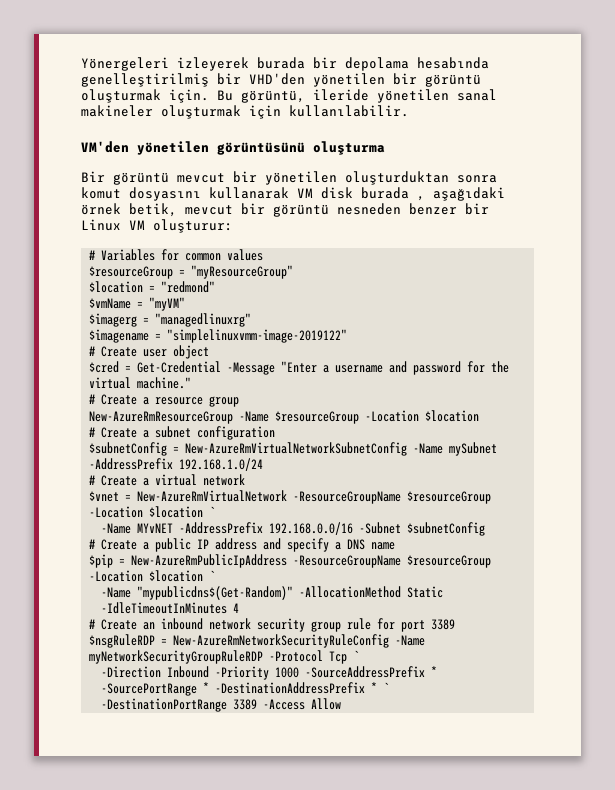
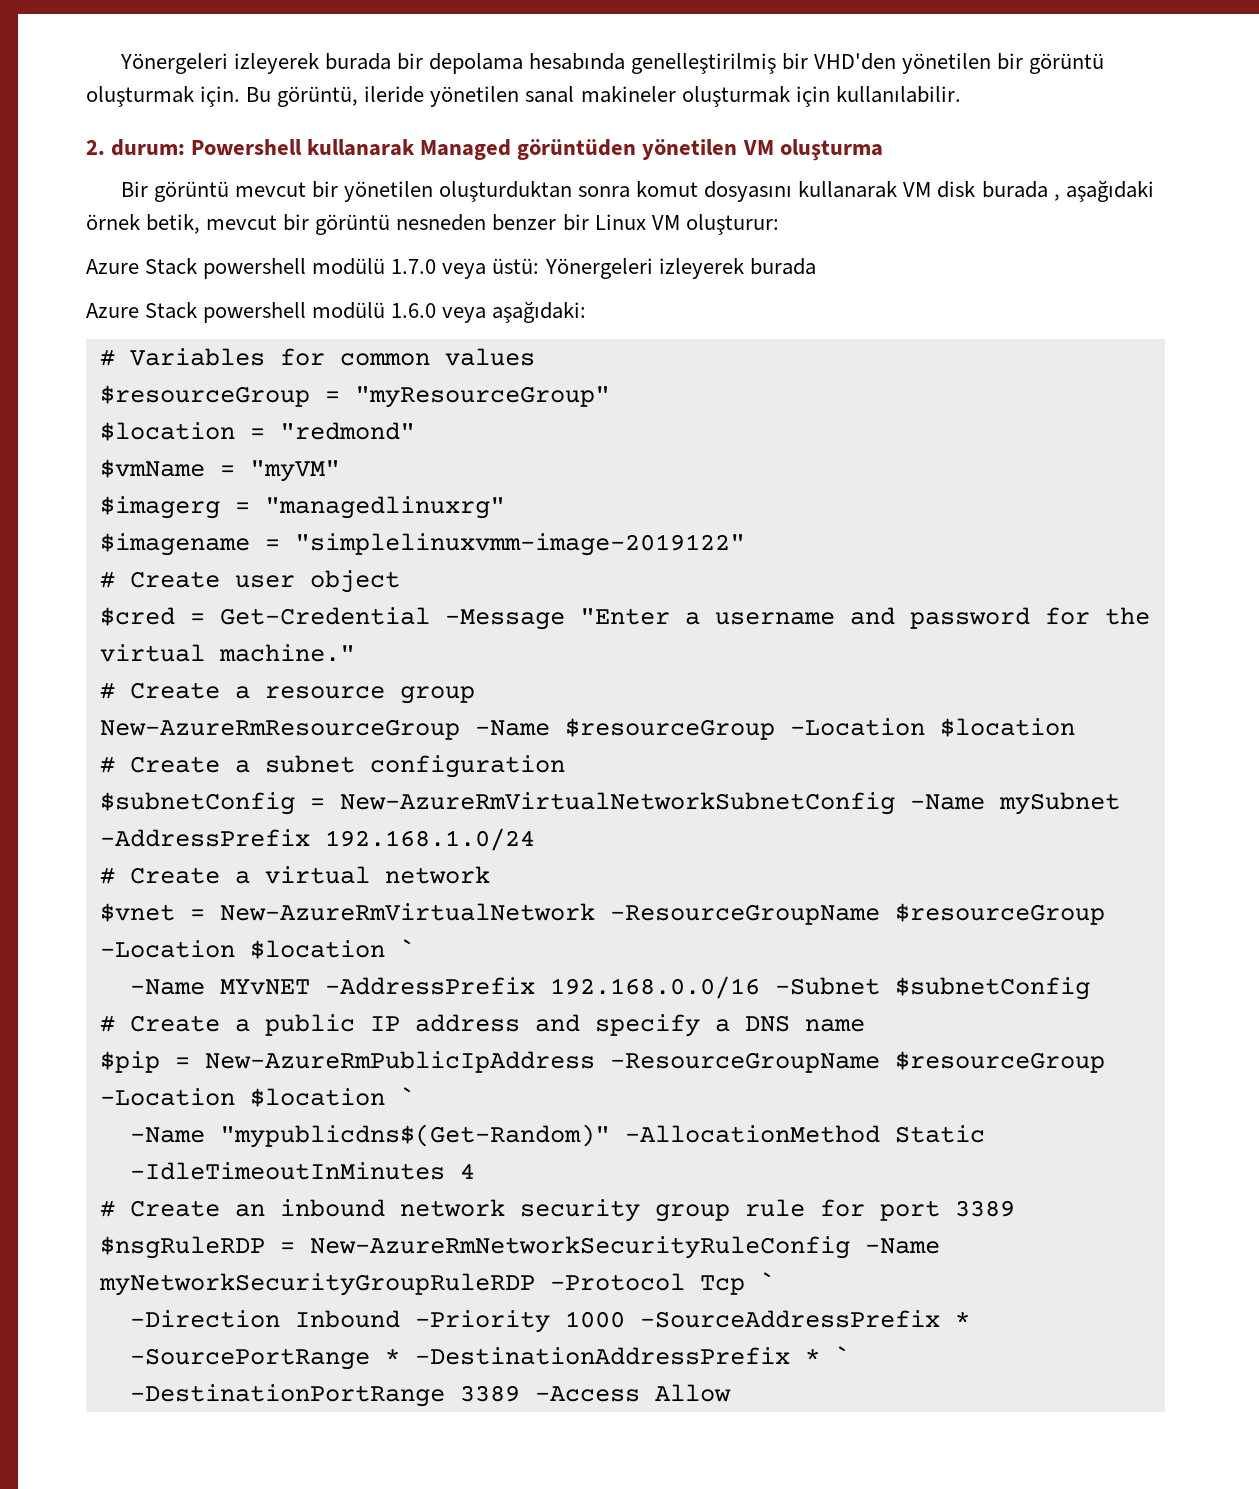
- VM'den yönetilen görüntüsünü oluşturma
+ 2. durum: Powershell kullanarak Managed görüntüden yönetilen VM oluşturma
+ Azure Stack powershell modülü 1.7.0 veya üstü: Yönergeleri izleyerek burada
+ Azure Stack powershell modülü 1.6.0 veya aşağıdaki:

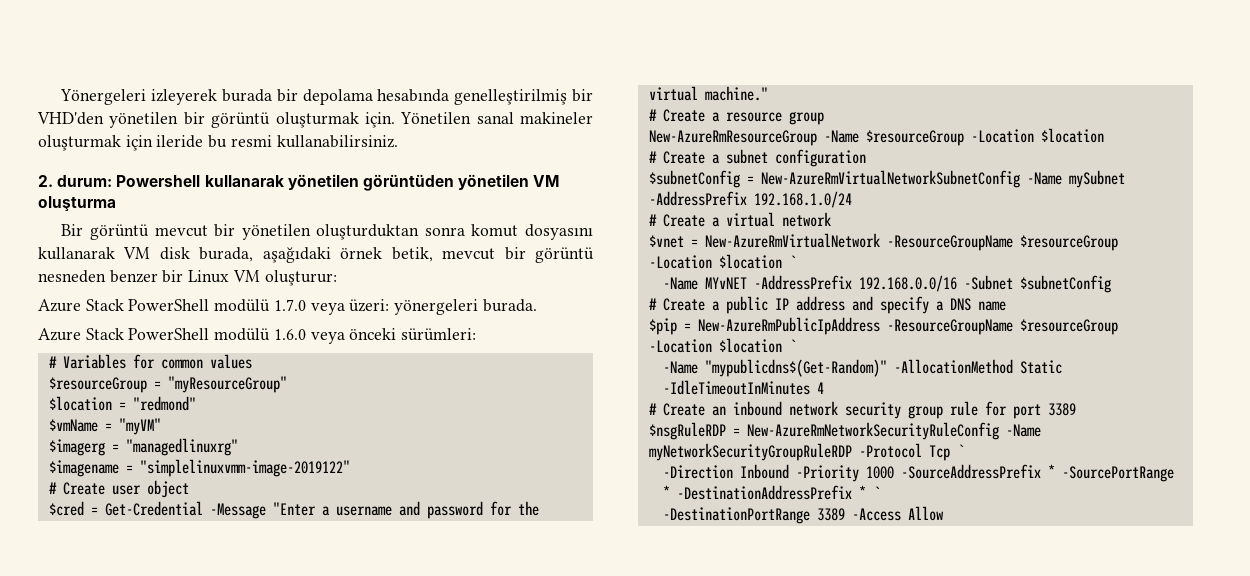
- Bu görüntü, ileride yönetilen sanal makineler oluşturmak için kullanılabilir.
+ Yönetilen sanal makineler oluşturmak için ileride bu resmi kullanabilirsiniz.
- 2. durum: Powershell kullanarak Managed görüntüden yönetilen VM oluşturma
+ 2. durum: Powershell kullanarak yönetilen görüntüden yönetilen VM oluşturma
- Bir görüntü mevcut bir yönetilen oluşturduktan sonra komut dosyasını kullanarak VM disk burada , aşağıdaki örnek betik, mevcut bir görüntü nesneden benzer bir Linux VM oluşturur:
+ Bir görüntü mevcut bir yönetilen oluşturduktan sonra komut dosyasını kullanarak VM disk burada, aşağıdaki örnek betik, mevcut bir görüntü nesneden benzer bir Linux VM oluşturur:
- Azure Stack powershell modülü 1.7.0 veya üstü: Yönergeleri izleyerek burada
- Azure Stack powershell modülü 1.6.0 veya aşağıdaki:
+ Azure Stack PowerShell modülü 1.7.0 veya üzeri: yönergeleri burada.
+ Azure Stack PowerShell modülü 1.6.0 veya önceki sürümleri:

